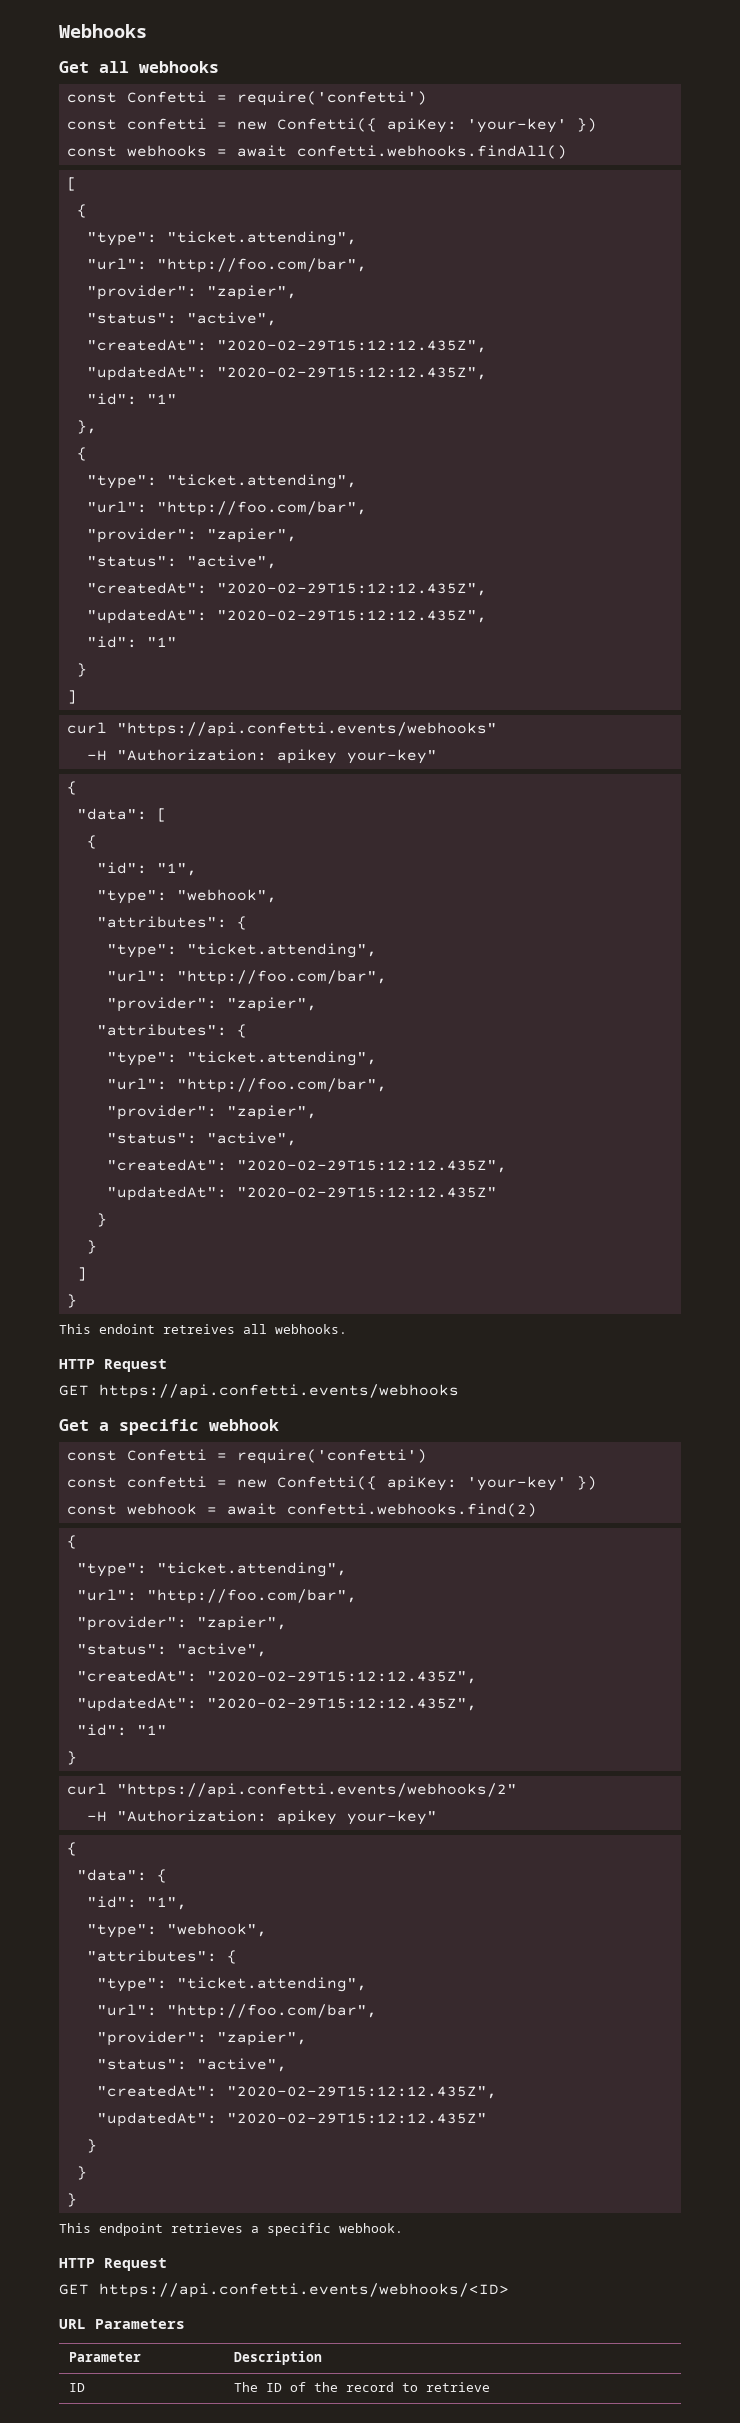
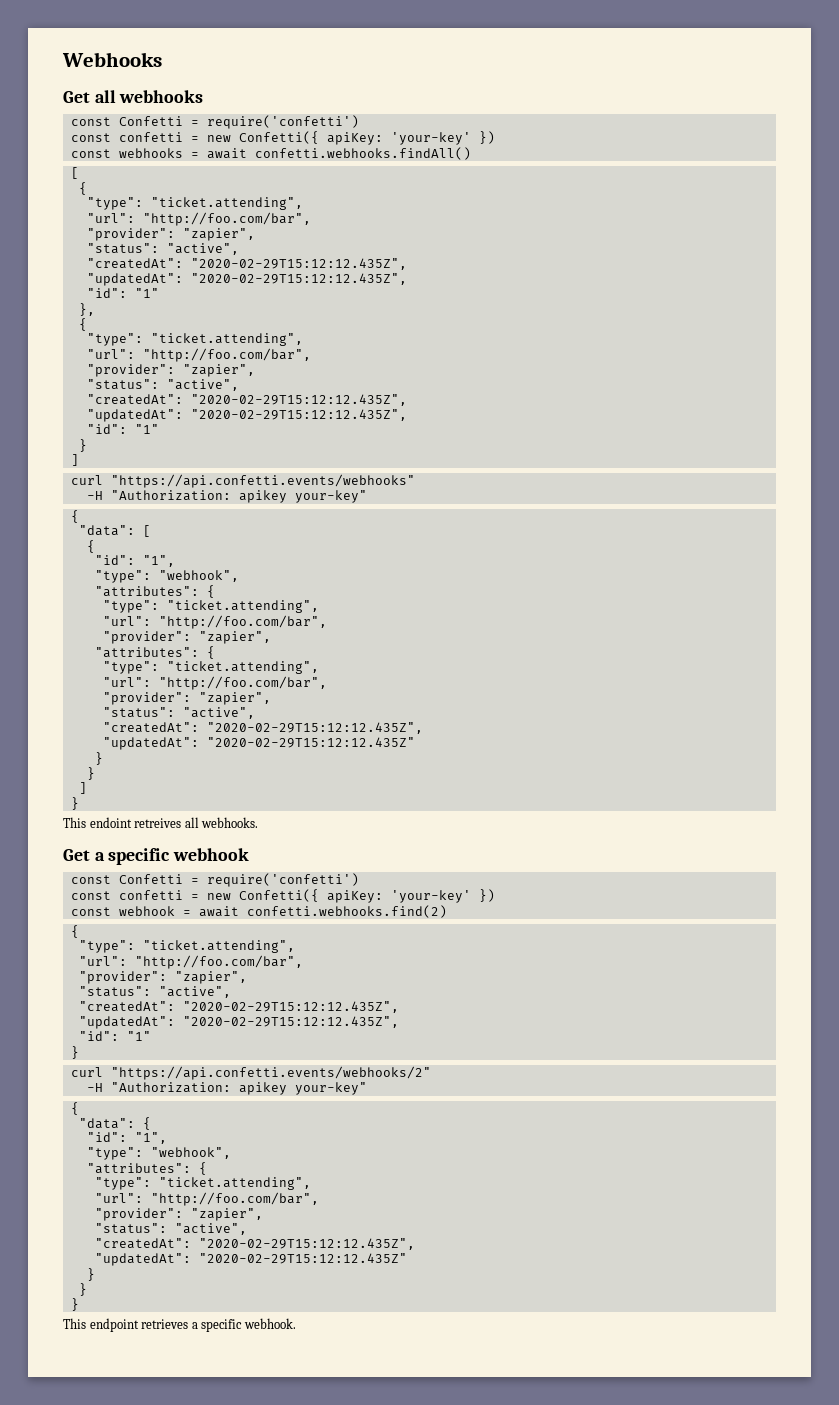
  This endoint retreives all webhooks.
- HTTP Request
- GET https://api.confetti.events/webhooks
  This endpoint retrieves a specific webhook.
- HTTP Request
- GET https://api.confetti.events/webhooks/<ID>
- URL Parameters
- Parameter | Description
- ID | The ID of the record to retrieve

